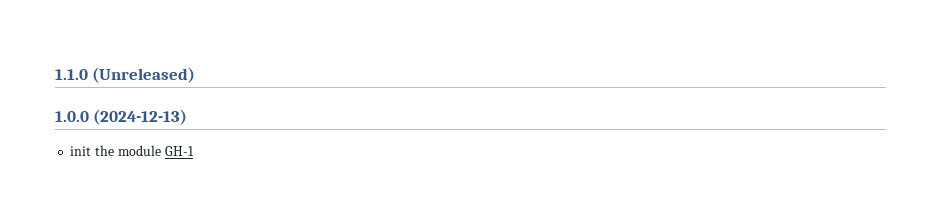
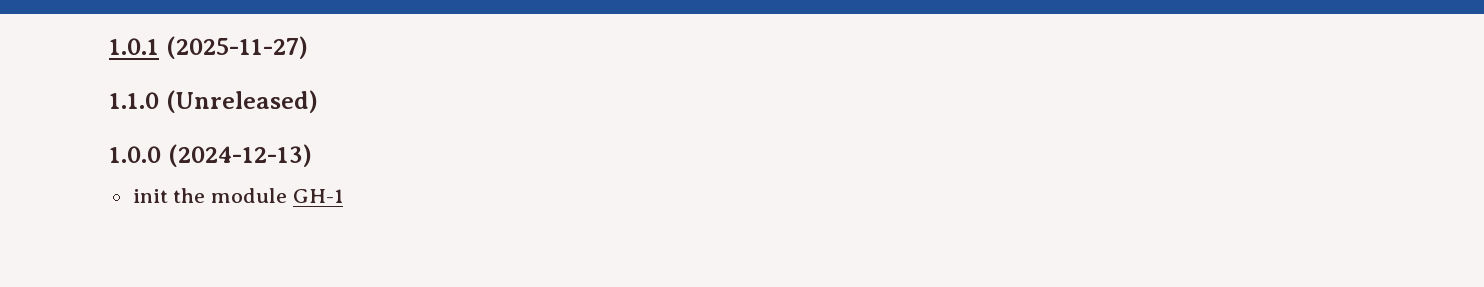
+ 1.0.1 (2025-11-27)

